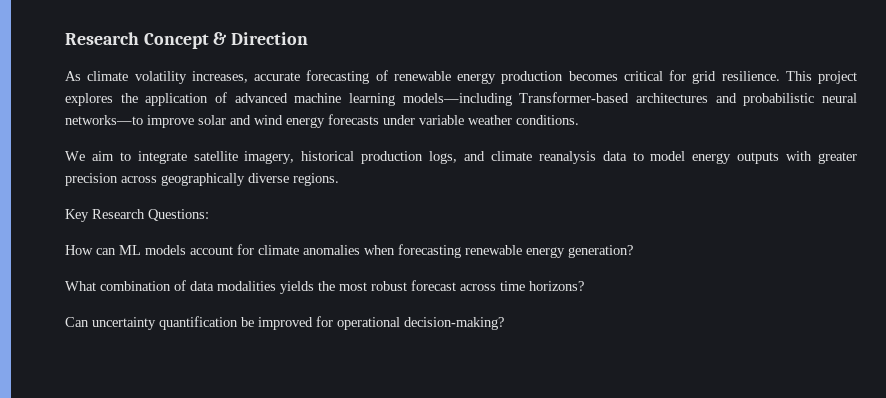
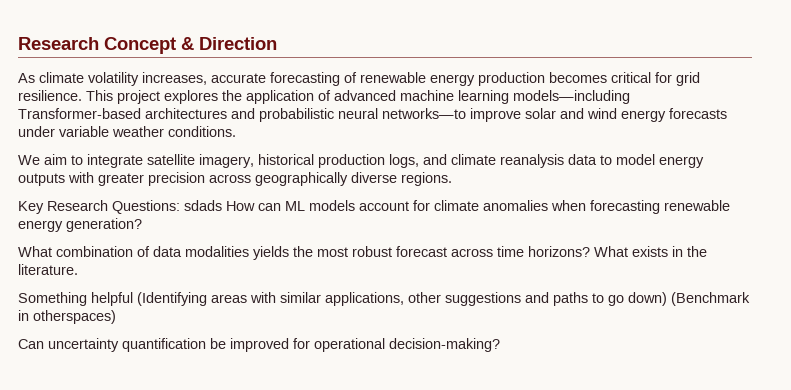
- Key Research Questions:
- How can ML models account for climate anomalies when forecasting renewable energy generation?
+ Key Research Questions: sdads How can ML models account for climate anomalies when forecasting renewable energy generation?
+ What exists in the literature.
+ Something helpful (Identifying areas with similar applications, other suggestions and paths to go down) (Benchmark in otherspaces)

